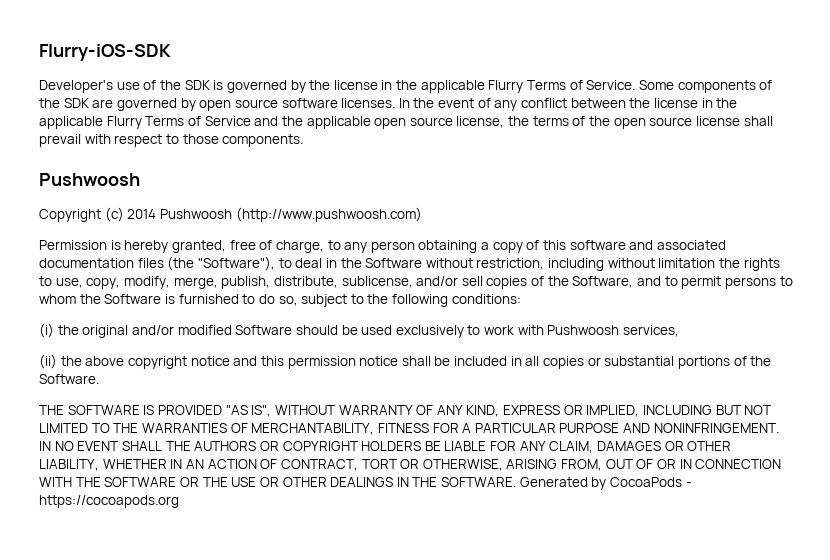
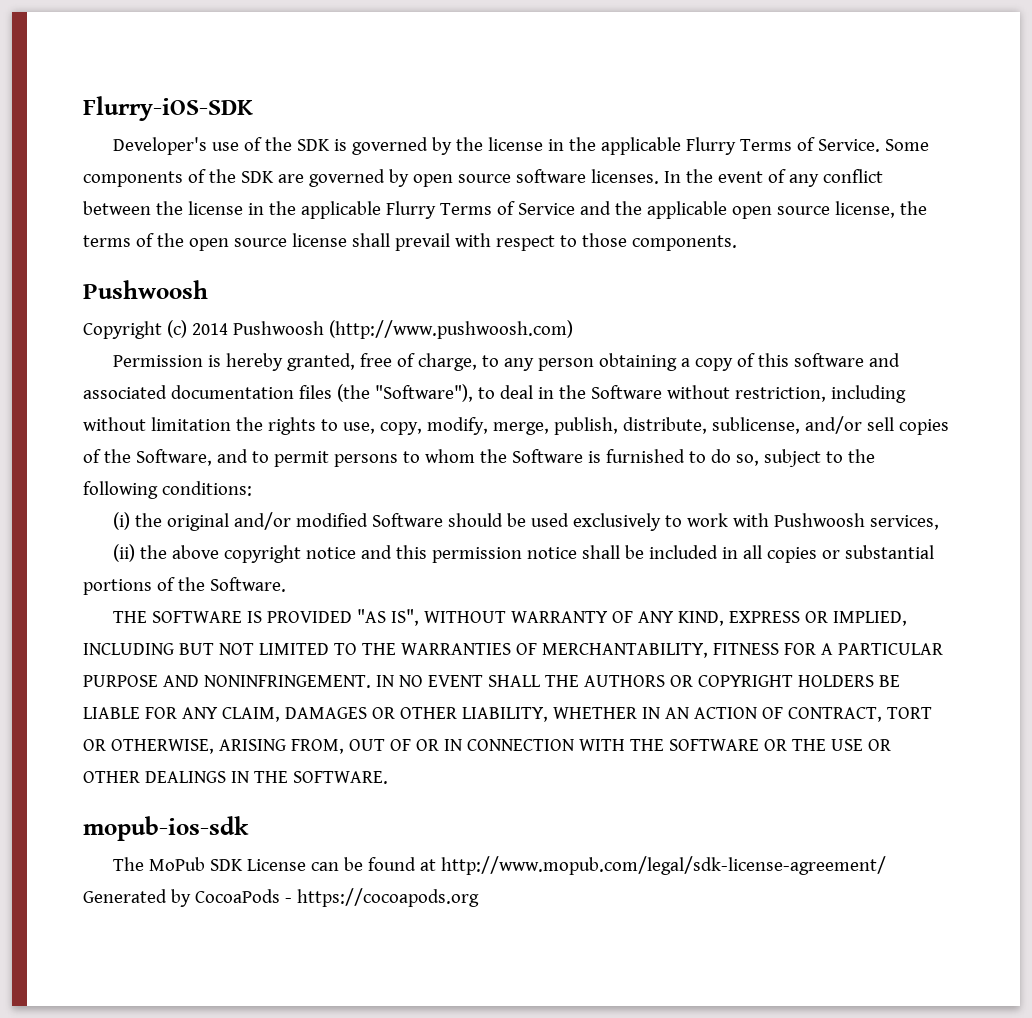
- IN NO EVENT SHALL THE AUTHORS OR COPYRIGHT HOLDERS BE LIABLE FOR ANY CLAIM, DAMAGES OR OTHER LIABILITY, WHETHER IN AN ACTION OF CONTRACT, TORT OR OTHERWISE, ARISING FROM, OUT OF OR IN CONNECTION WITH THE SOFTWARE OR THE USE OR OTHER DEALINGS IN THE SOFTWARE. Generated by CocoaPods - https://cocoapods.org
+ IN NO EVENT SHALL THE AUTHORS OR COPYRIGHT HOLDERS BE LIABLE FOR ANY CLAIM, DAMAGES OR OTHER LIABILITY, WHETHER IN AN ACTION OF CONTRACT, TORT OR OTHERWISE, ARISING FROM, OUT OF OR IN CONNECTION WITH THE SOFTWARE OR THE USE OR OTHER DEALINGS IN THE SOFTWARE.
+ mopub-ios-sdk
+ The MoPub SDK License can be found at http://www.mopub.com/legal/sdk-license-agreement/ Generated by CocoaPods - https://cocoapods.org

